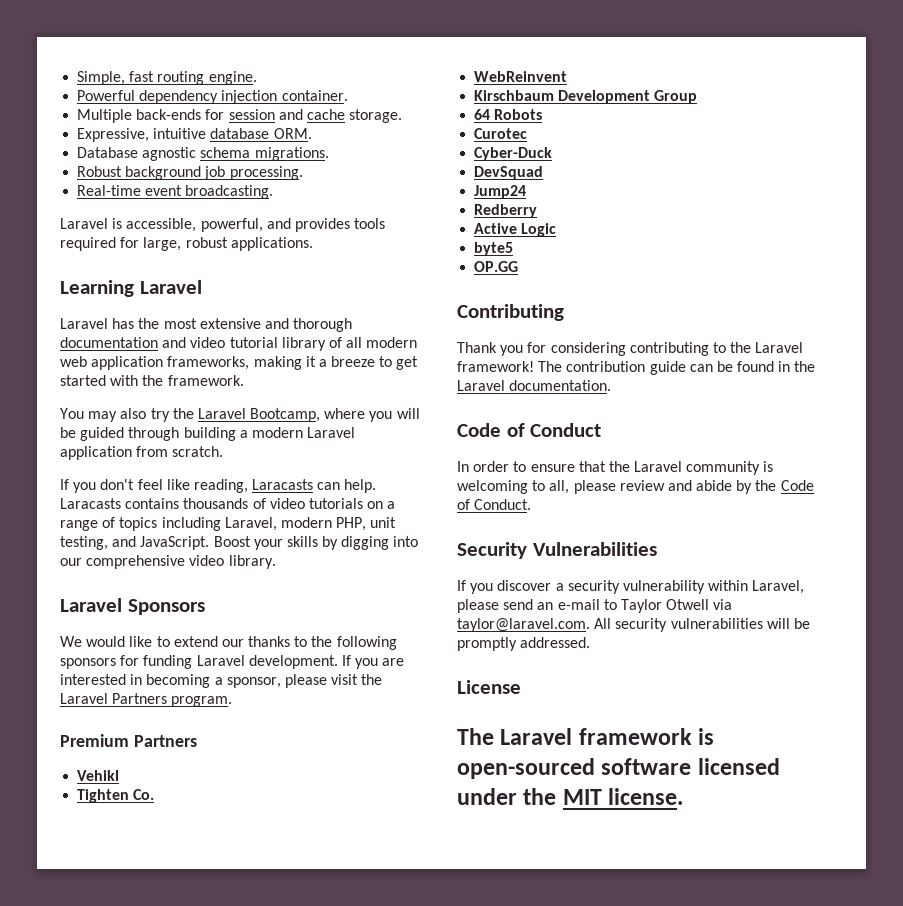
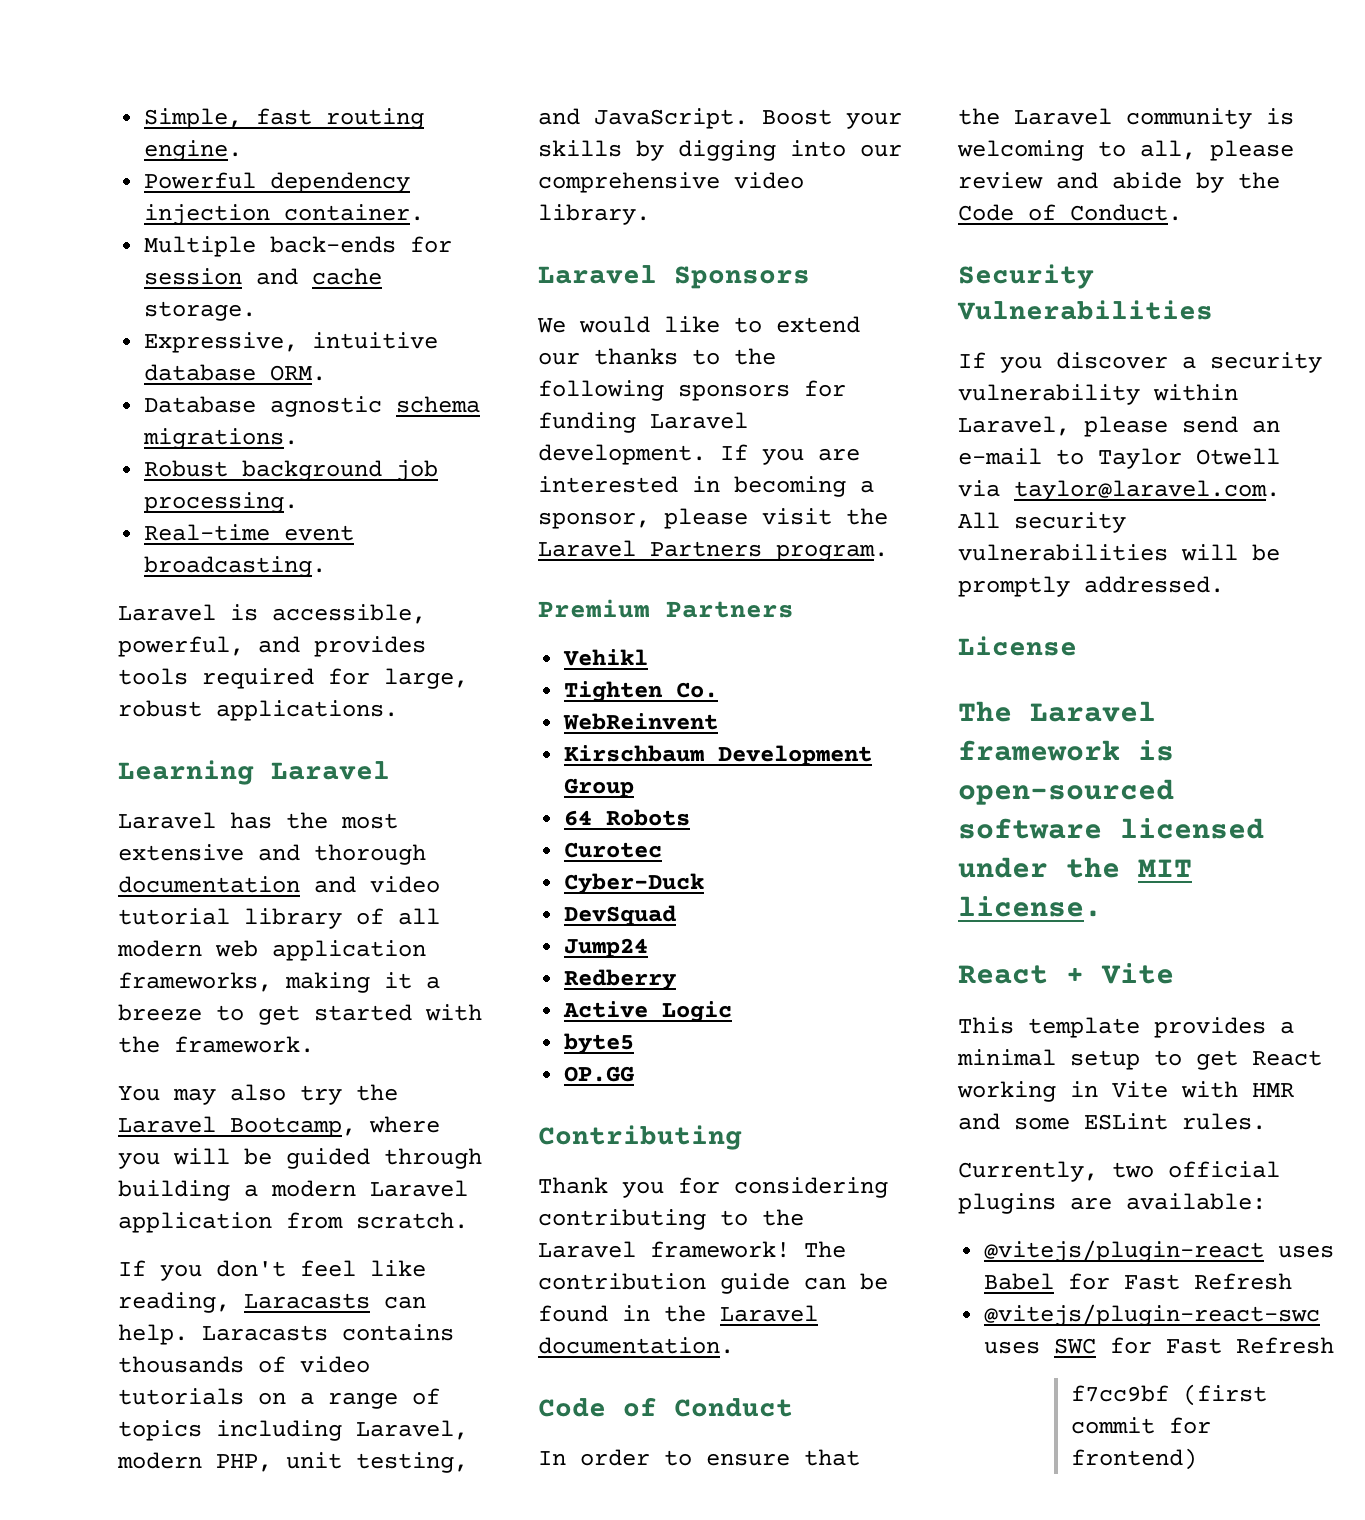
+ React + Vite
+ This template provides a minimal setup to get React working in Vite with HMR and some ESLint rules.
+ Currently, two official plugins are available:
+ @vitejs/plugin-react uses Babel for Fast Refresh
+ @vitejs/plugin-react-swc uses SWC for Fast Refresh
+ f7cc9bf (first commit for frontend)

